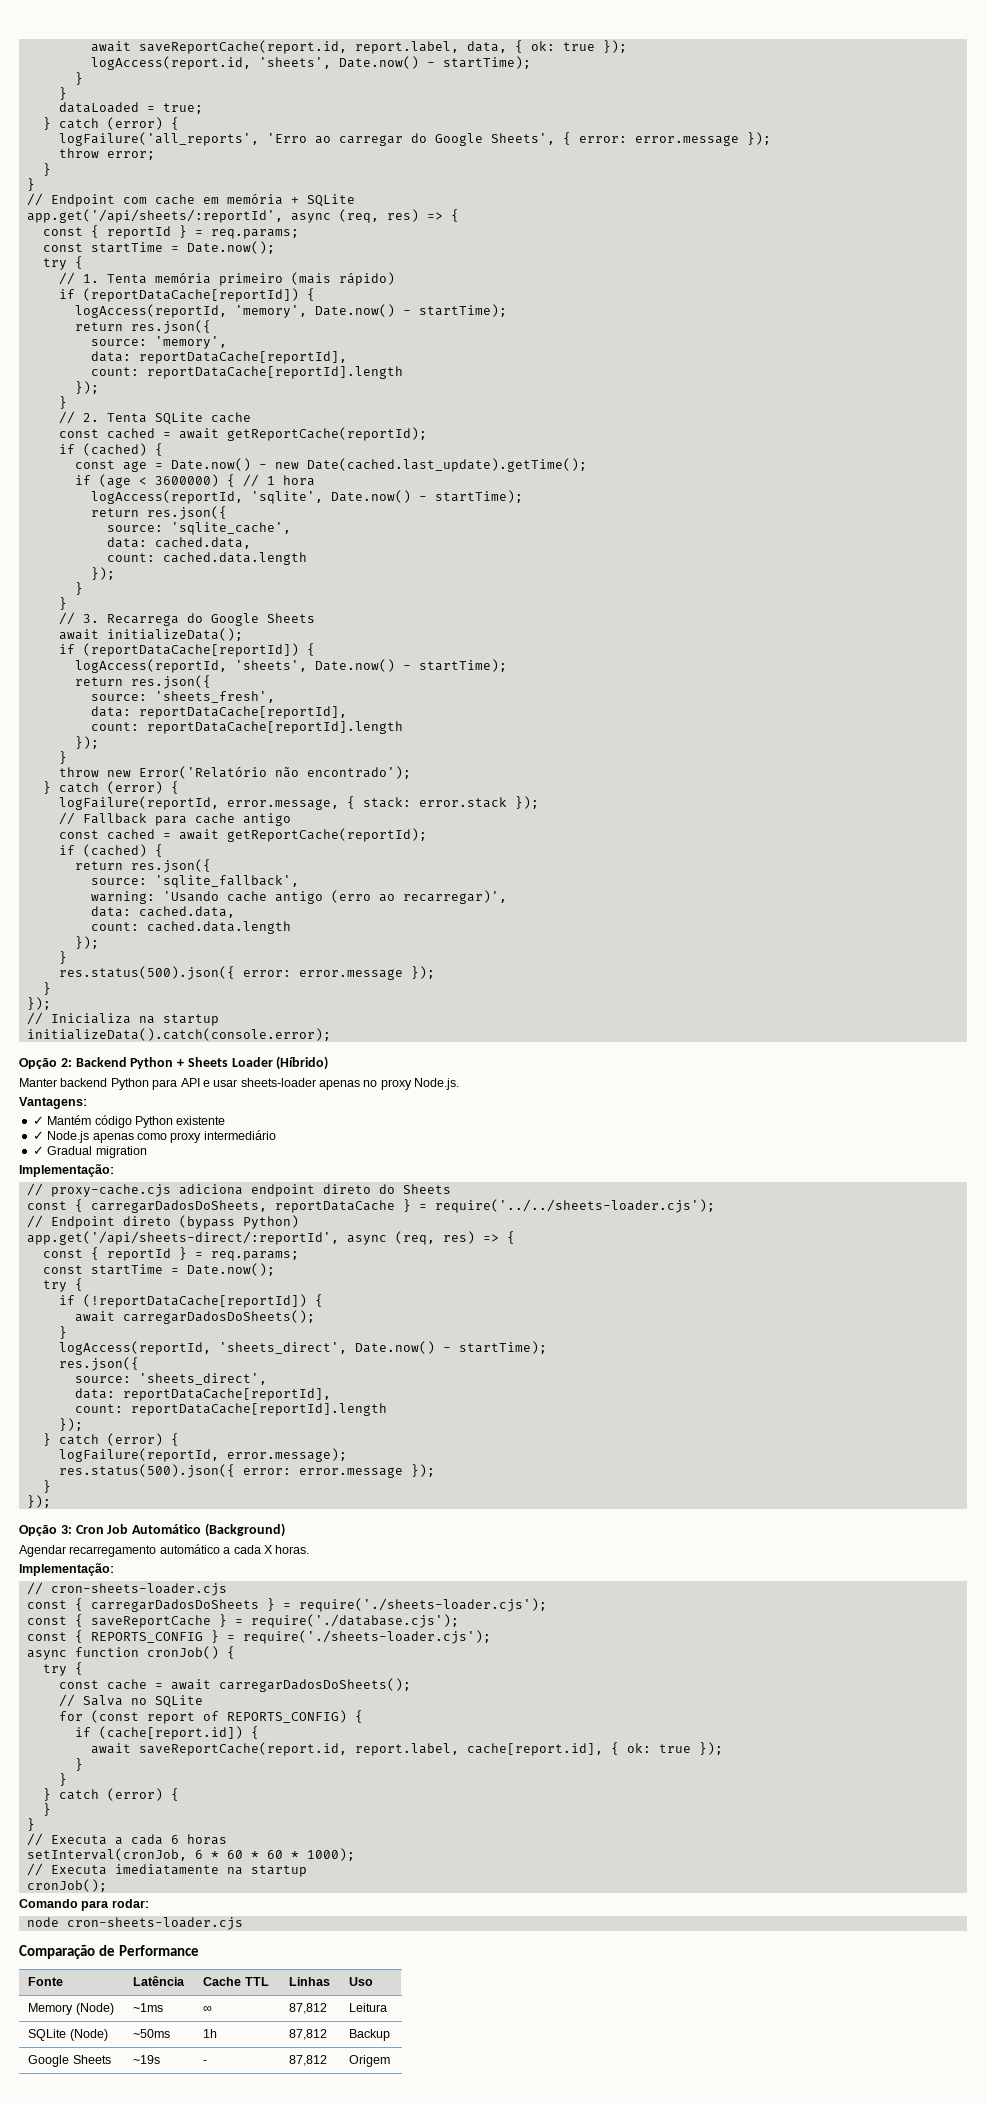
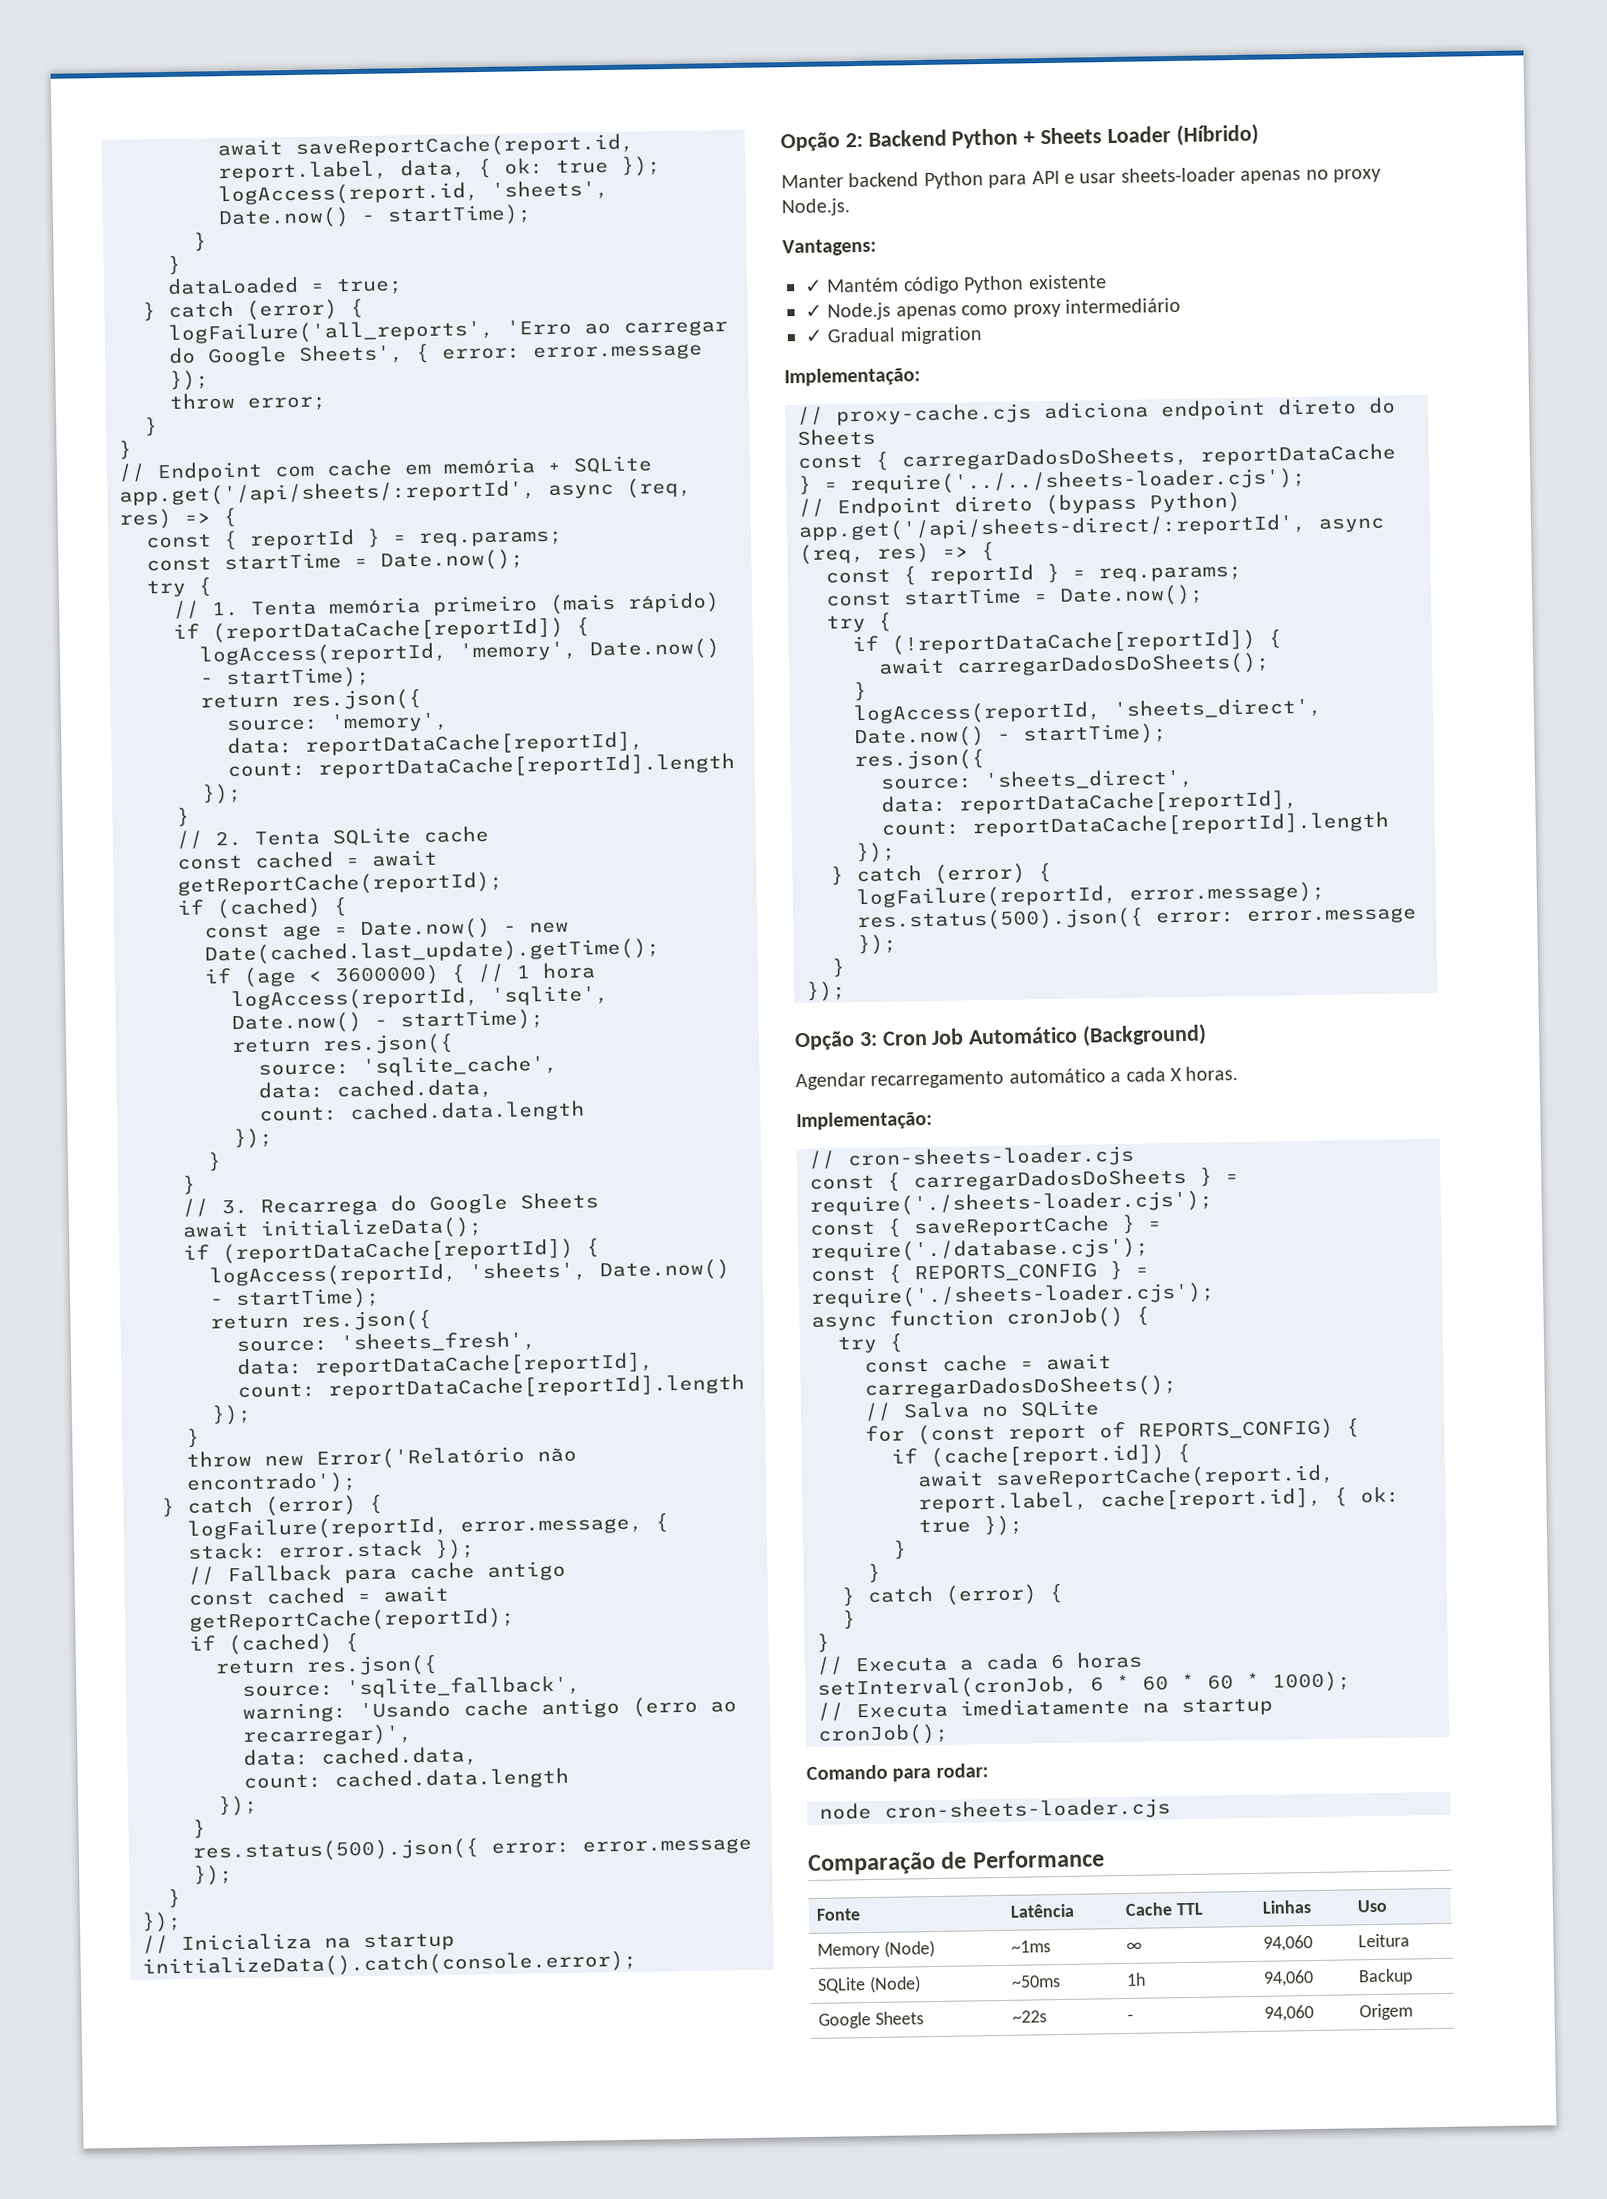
- Memory (Node) | ~1ms | ∞ | 87,812 | Leitura
+ Memory (Node) | ~1ms | ∞ | 94,060 | Leitura
- SQLite (Node) | ~50ms | 1h | 87,812 | Backup
+ SQLite (Node) | ~50ms | 1h | 94,060 | Backup
- Google Sheets | ~19s | - | 87,812 | Origem
+ Google Sheets | ~22s | - | 94,060 | Origem

